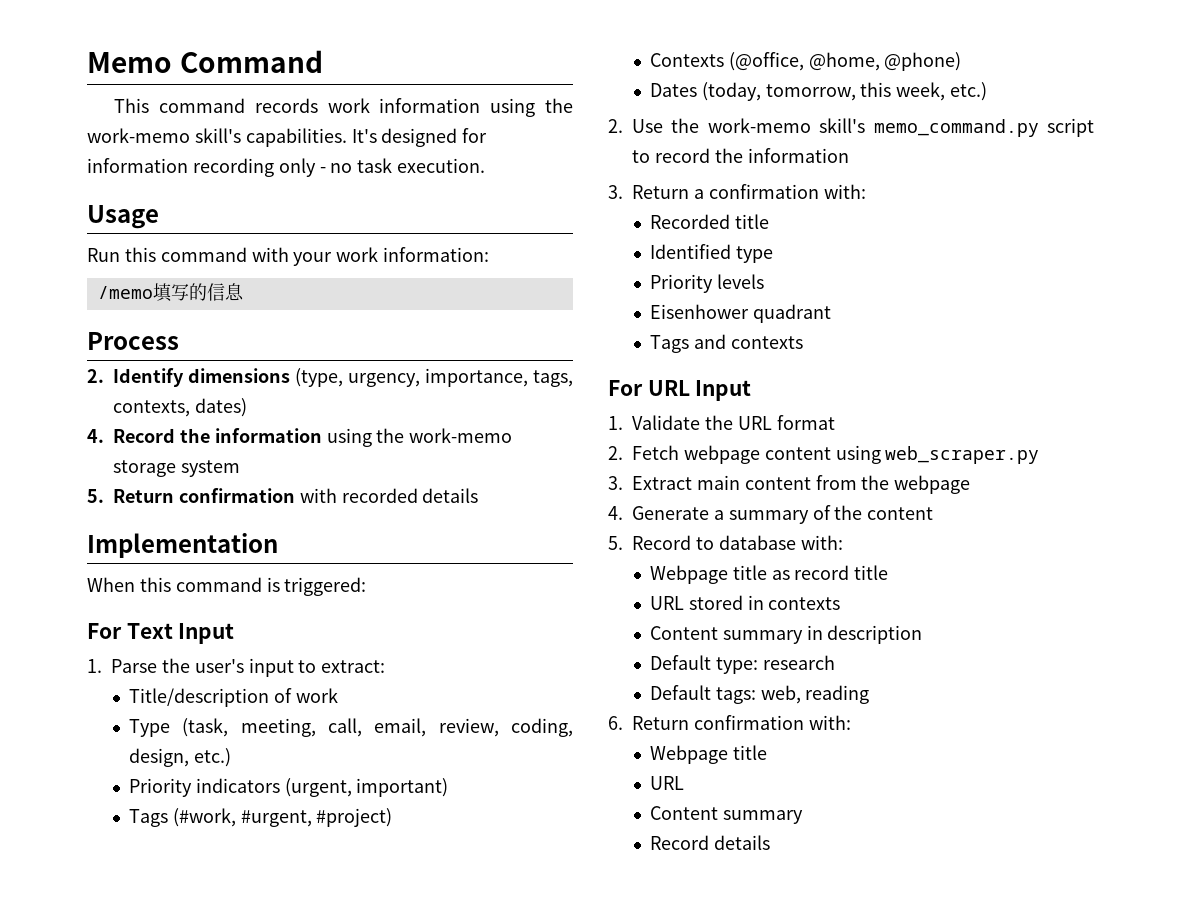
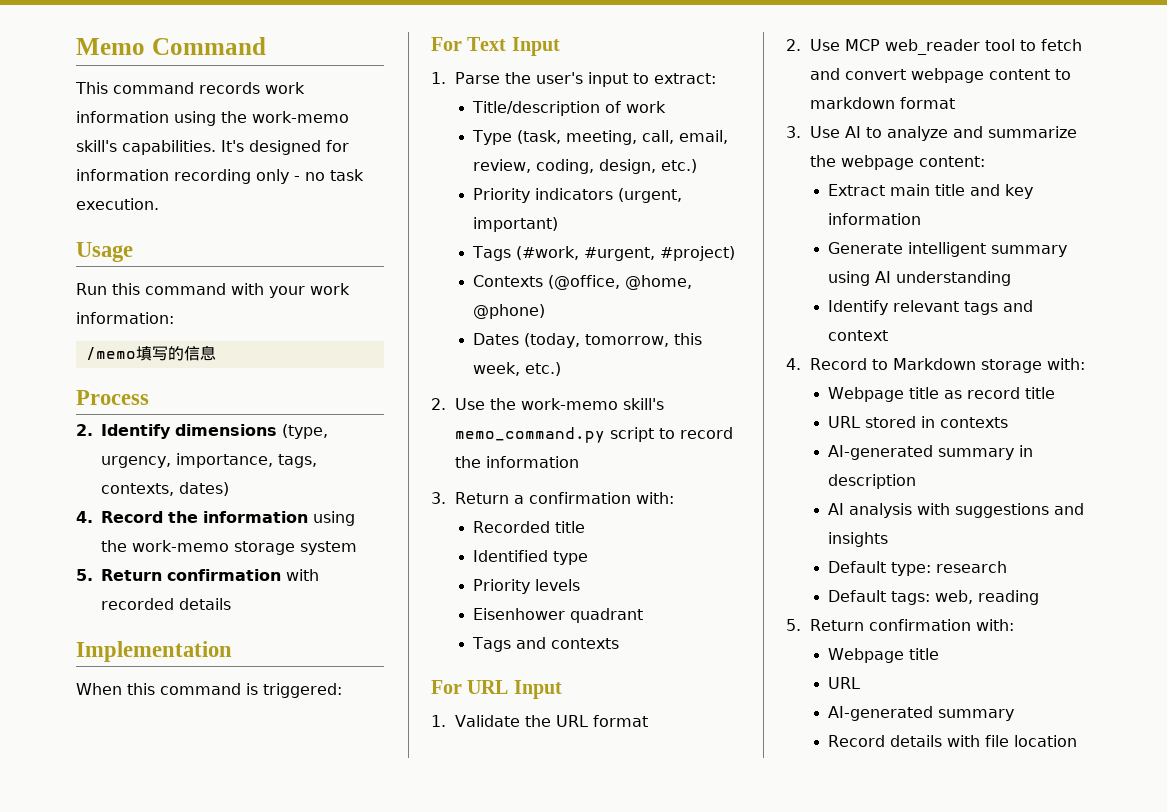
- 2. Fetch webpage content using web_scraper.py
- 3. Extract main content from the webpage
- 4. Generate a summary of the content
- 5. Record to database with:
+ 2. Use MCP web_reader tool to fetch and convert webpage content to markdown format
+ 3. Use AI to analyze and summarize the webpage content:
+ Extract main title and key information
+ Generate intelligent summary using AI understanding
+ Identify relevant tags and context
+ 4. Record to Markdown storage with:
- Content summary in description
+ AI-generated summary in description
+ AI analysis with suggestions and insights
- 6. Return confirmation with:
+ 5. Return confirmation with:
  Webpage title
  URL
- Content summary
+ AI-generated summary
- Record details
+ Record details with file location

